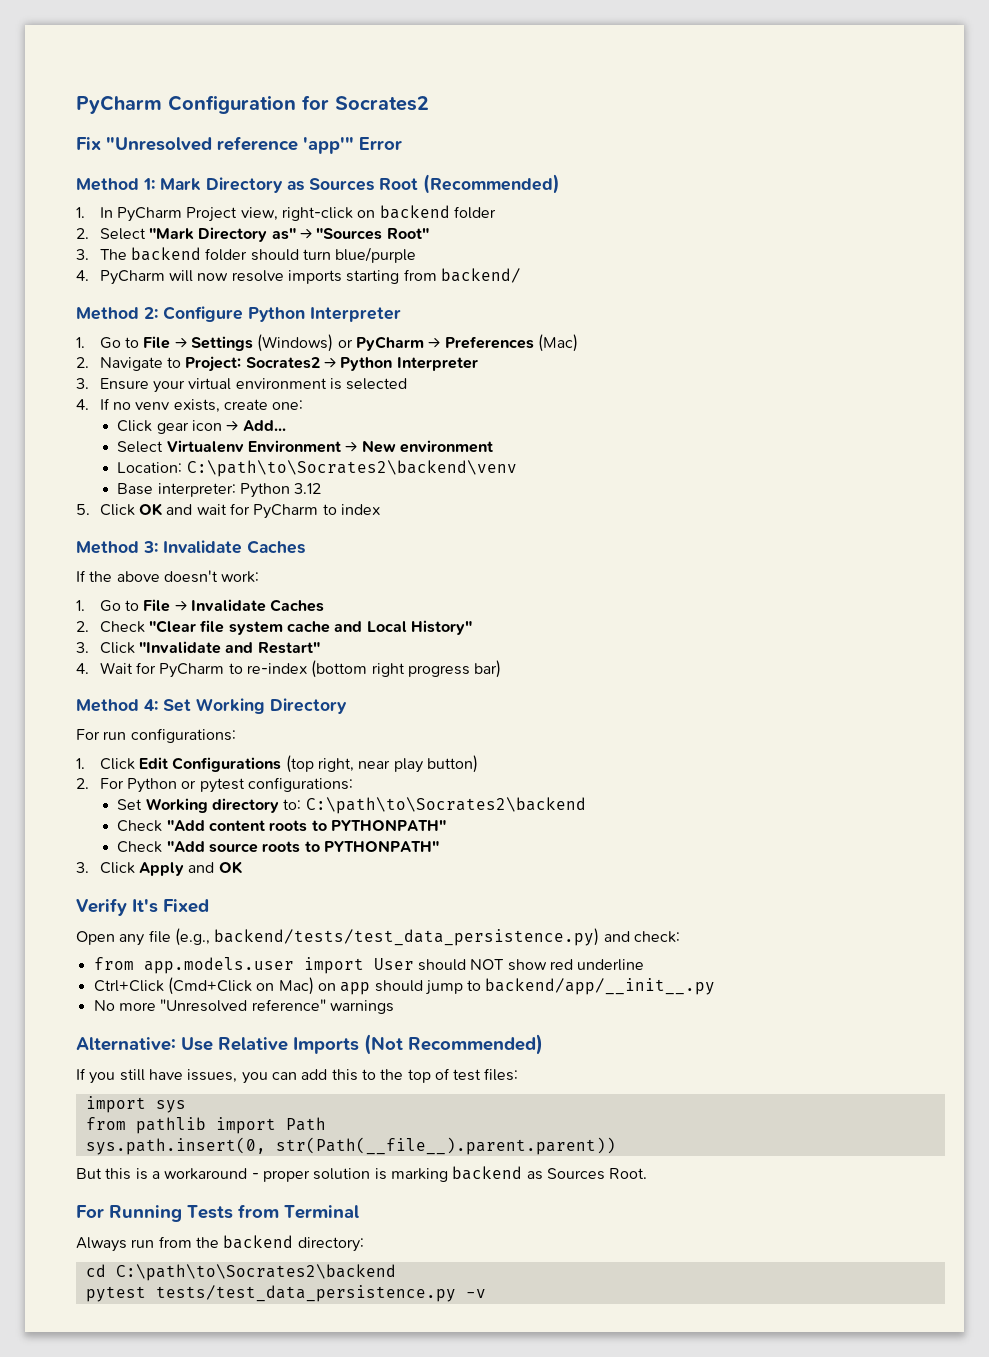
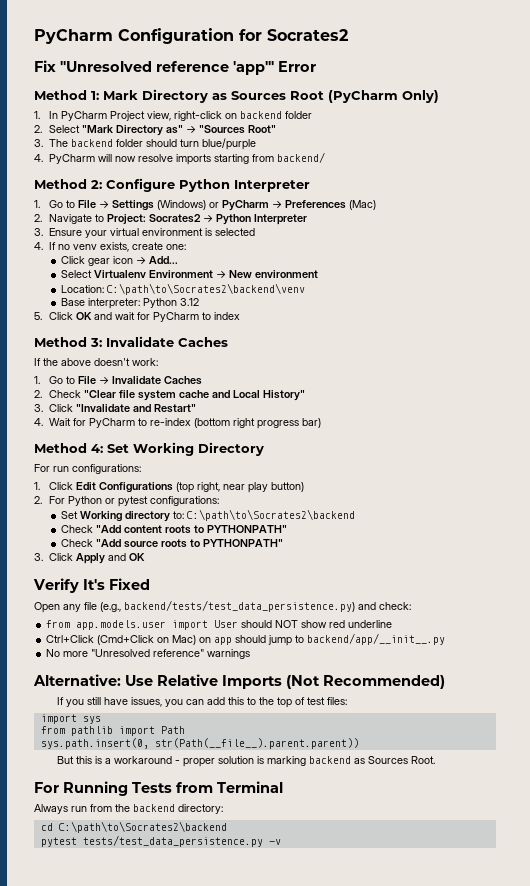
- Method 1: Mark Directory as Sources Root (Recommended)
+ Method 1: Mark Directory as Sources Root (PyCharm Only)

